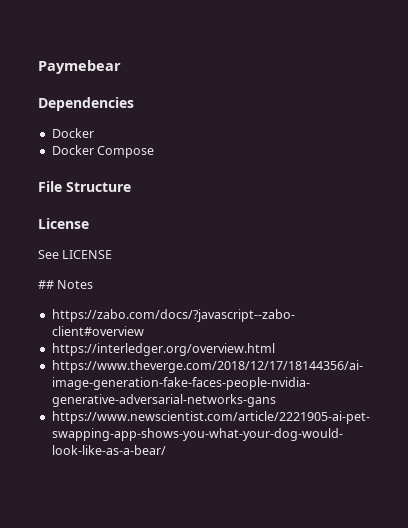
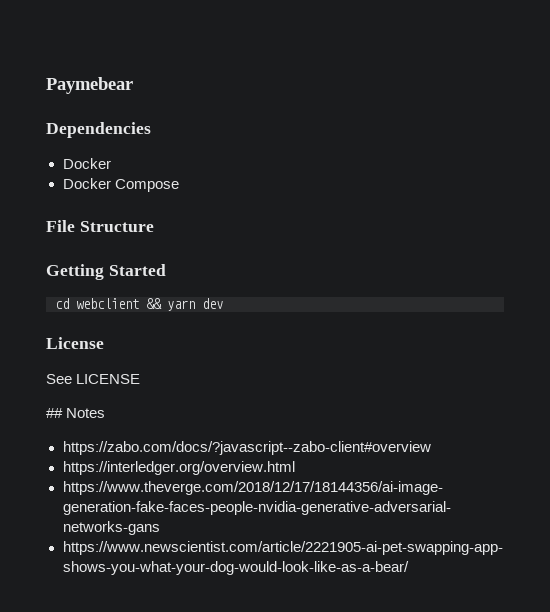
+ Getting Started
+ cd webclient && yarn dev

